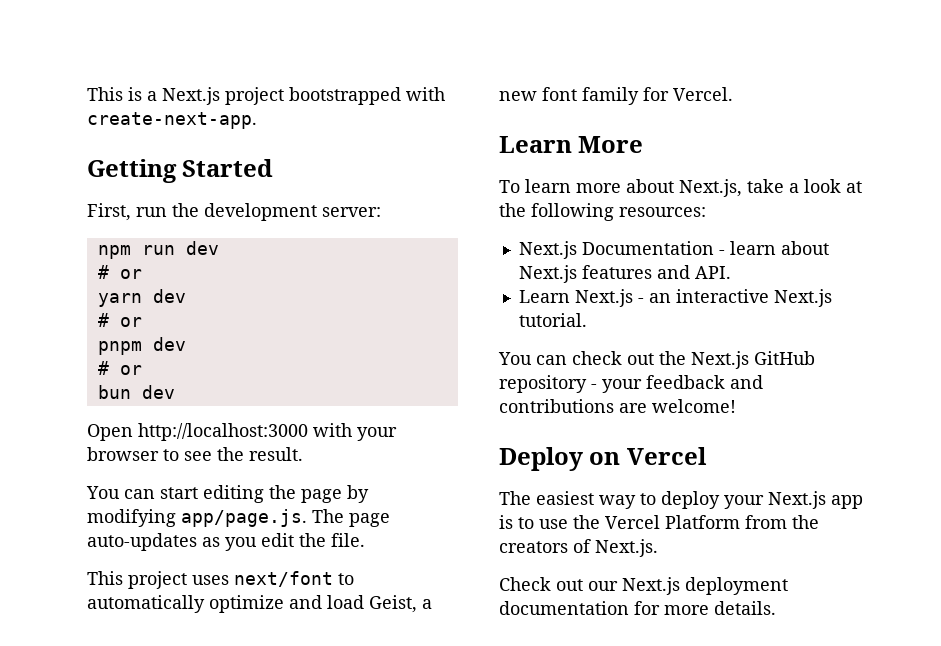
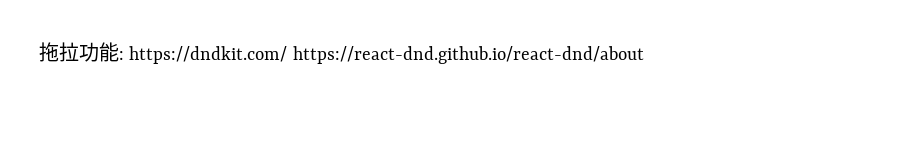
- This is a Next.js project bootstrapped with create-next-app.
- Getting Started
- First, run the development server:
- npm run dev
- # or
- yarn dev
- # or
- pnpm dev
- # or
- bun dev
- Open http://localhost:3000 with your browser to see the result.
- You can start editing the page by modifying app/page.js. The page auto-updates as you edit the file.
- This project uses next/font to automatically optimize and load Geist, a new font family for Vercel.
- Learn More
- To learn more about Next.js, take a look at the following resources:
- Next.js Documentation - learn about Next.js features and API.
- Learn Next.js - an interactive Next.js tutorial.
- You can check out the Next.js GitHub repository - your feedback and contributions are welcome!
- Deploy on Vercel
- The easiest way to deploy your Next.js app is to use the Vercel Platform from the creators of Next.js.
- Check out our Next.js deployment documentation for more details.
+ 拖拉功能: https://dndkit.com/ https://react-dnd.github.io/react-dnd/about

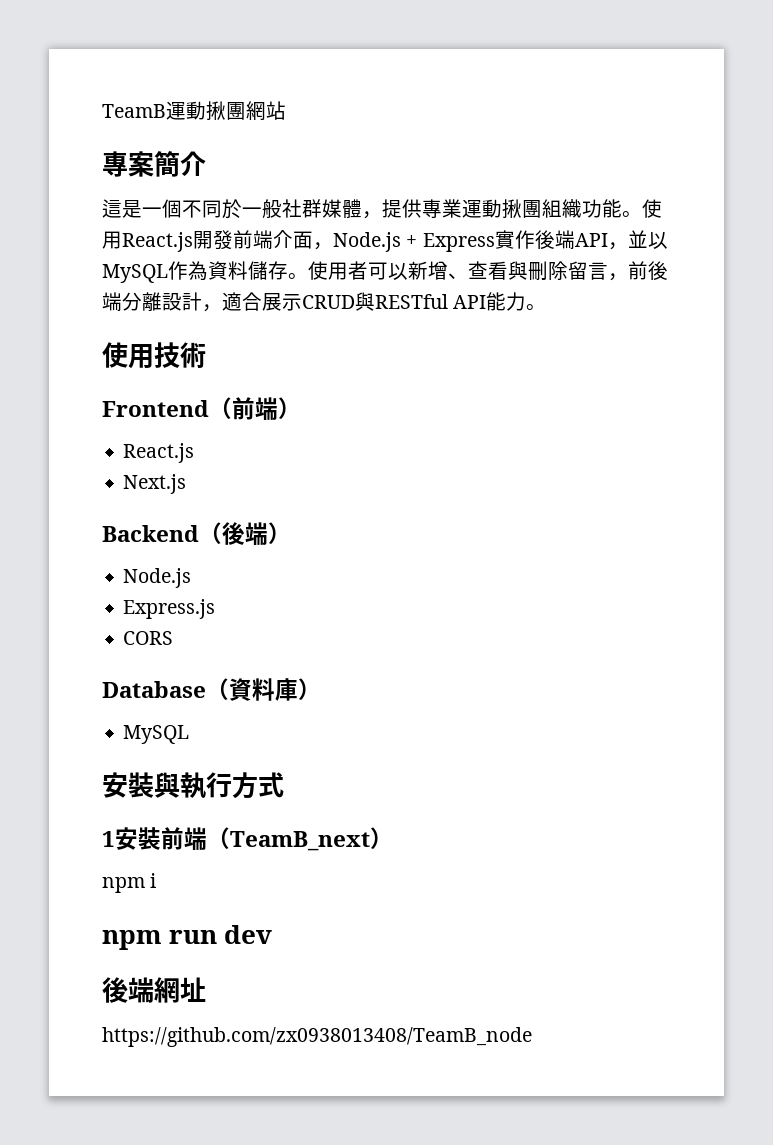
- 拖拉功能: https://dndkit.com/ https://react-dnd.github.io/react-dnd/about
+ TeamB運動揪團網站
+ 專案簡介
+ 這是一個不同於一般社群媒體，提供專業運動揪團組織功能。使用React.js開發前端介面，Node.js + Express實作後端API，並以MySQL作為資料儲存。使用者可以新增、查看與刪除留言，前後端分離設計，適合展示CRUD與RESTful API能力。
+ 使用技術
+ Frontend（前端）
+ React.js
+ Next.js
+ Backend（後端）
+ Node.js
+ Express.js
+ CORS
+ Database（資料庫）
+ MySQL
+ 安裝與執行方式
+ 1安裝前端（TeamB_next）
+ npm i
+ npm run dev
+ 後端網址
+ https://github.com/zx0938013408/TeamB_node

